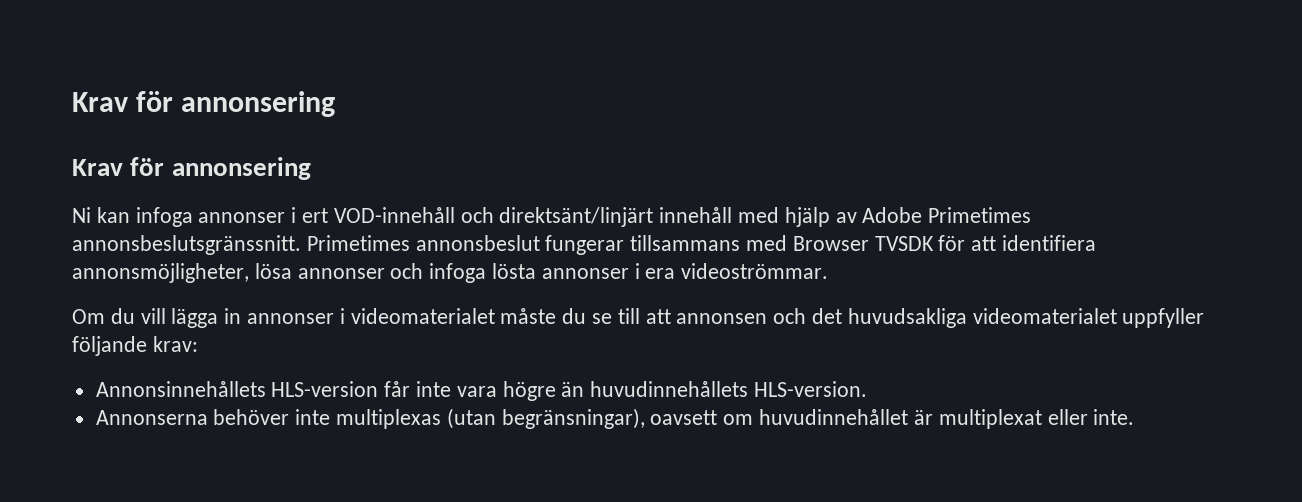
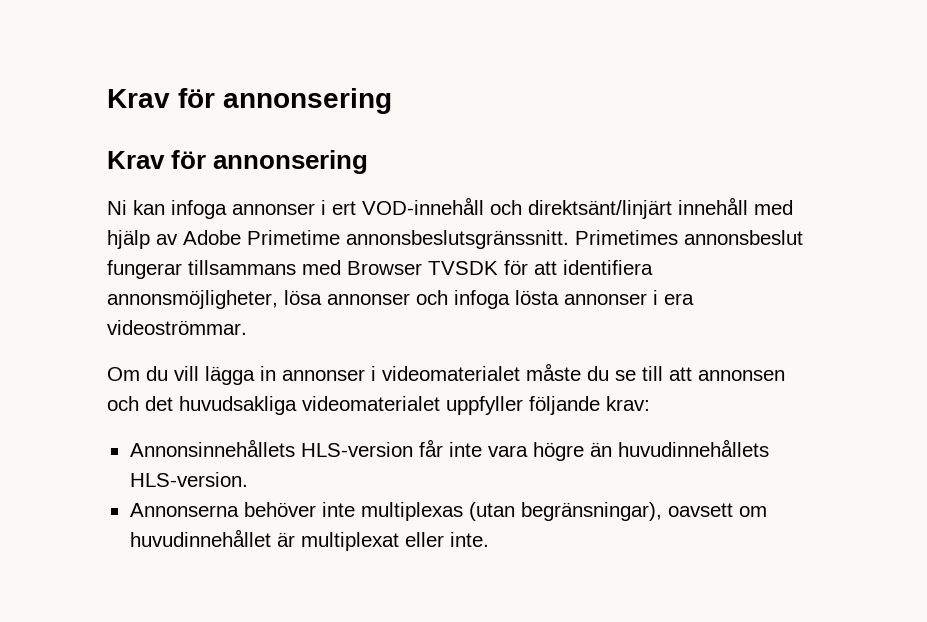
- Ni kan infoga annonser i ert VOD-innehåll och direktsänt/linjärt innehåll med hjälp av Adobe Primetimes annonsbeslutsgränssnitt.
+ Ni kan infoga annonser i ert VOD-innehåll och direktsänt/linjärt innehåll med hjälp av Adobe Primetime annonsbeslutsgränssnitt.

